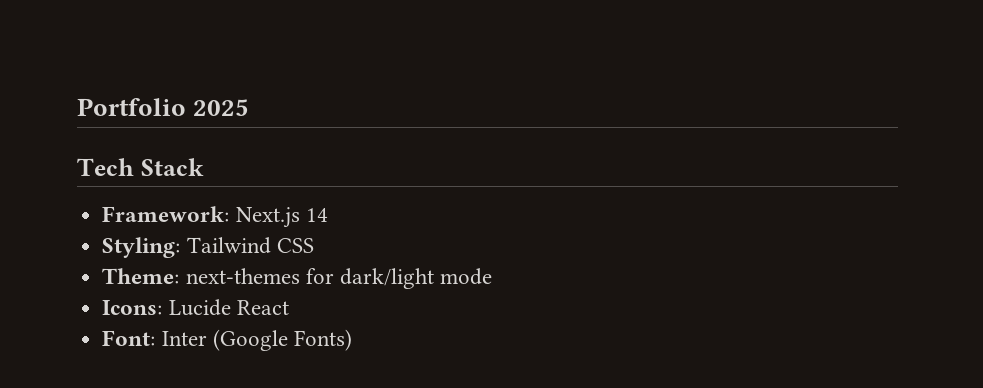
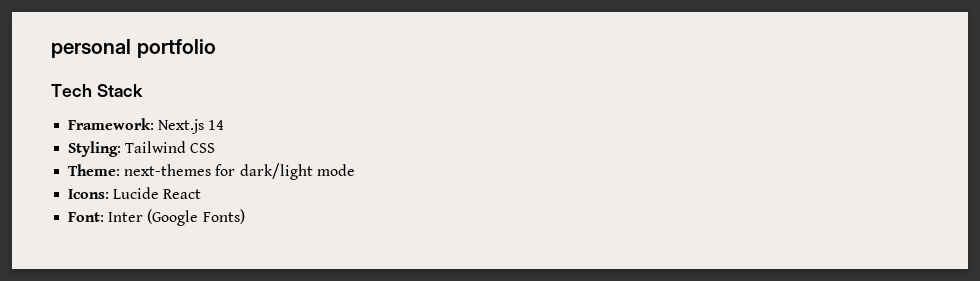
- Portfolio 2025
+ personal portfolio

